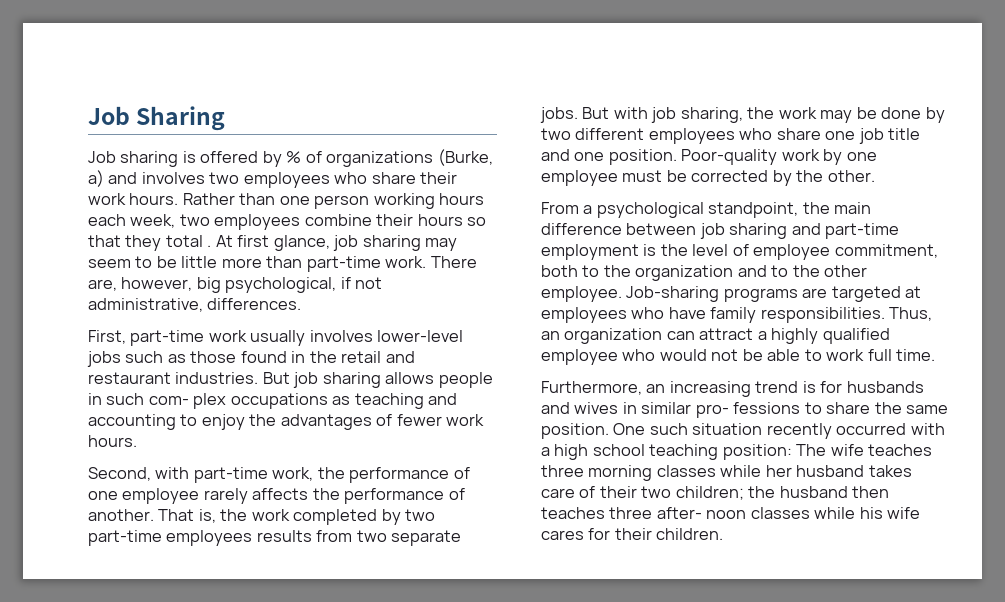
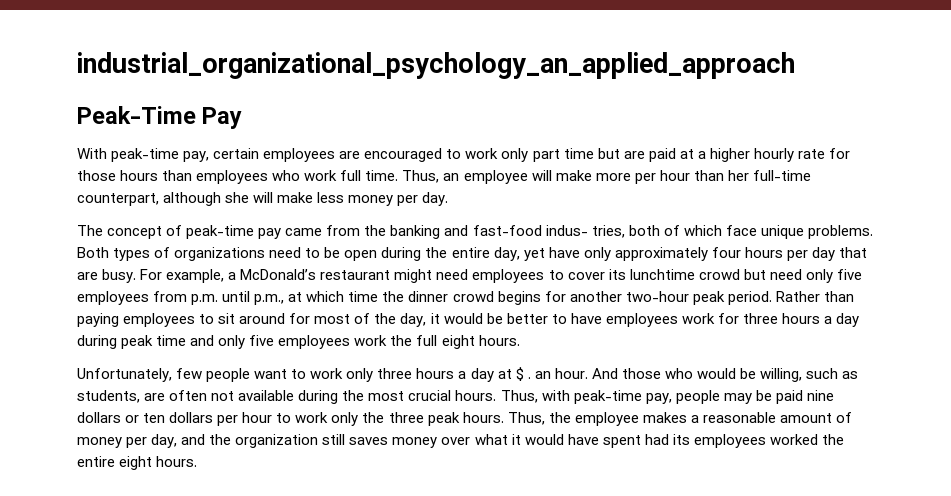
- Job Sharing
- Job sharing is offered by % of organizations (Burke, a) and involves two employees who share their work hours. Rather than one person working hours each week, two employees combine their hours so that they total . At first glance, job sharing may seem to be little more than part-time work. There are, however, big psychological, if not administrative, differences.
- First, part-time work usually involves lower-level jobs such as those found in the retail and restaurant industries. But job sharing allows people in such com- plex occupations as teaching and accounting to enjoy the advantages of fewer work hours.
- Second, with part-time work, the performance of one employee rarely affects the performance of another. That is, the work completed by two part-time employees results from two separate jobs. But with job sharing, the work may be done by two different employees who share one job title and one position. Poor-quality work by one employee must be corrected by the other.
- From a psychological standpoint, the main difference between job sharing and part-time employment is the level of employee commitment, both to the organization and to the other employee. Job-sharing programs are targeted at employees who have family responsibilities. Thus, an organization can attract a highly qualified employee who would not be able to work full time.
- Furthermore, an increasing trend is for husbands and wives in similar pro- fessions to share the same position. One such situation recently occurred with a high school teaching position: The wife teaches three morning classes while her husband takes care of their two children; the husband then teaches three after- noon classes while his wife cares for their children.
+ industrial_organizational_psychology_an_applied_approach
+ Peak-Time Pay
+ With peak-time pay, certain employees are encouraged to work only part time but are paid at a higher hourly rate for those hours than employees who work full time. Thus, an employee will make more per hour than her full-time counterpart, although she will make less money per day.
+ The concept of peak-time pay came from the banking and fast-food indus- tries, both of which face unique problems. Both types of organizations need to be open during the entire day, yet have only approximately four hours per day that are busy. For example, a McDonald’s restaurant might need employees to cover its lunchtime crowd but need only five employees from p.m. until p.m., at which time the dinner crowd begins for another two-hour peak period. Rather than paying employees to sit around for most of the day, it would be better to have employees work for three hours a day during peak time and only five employees work the full eight hours.
+ Unfortunately, few people want to work only three hours a day at $ . an hour. And those who would be willing, such as students, are often not available during the most crucial hours. Thus, with peak-time pay, people may be paid nine dollars or ten dollars per hour to work only the three peak hours. Thus, the employee makes a reasonable amount of money per day, and the organization still saves money over what it would have spent had its employees worked the entire eight hours.

